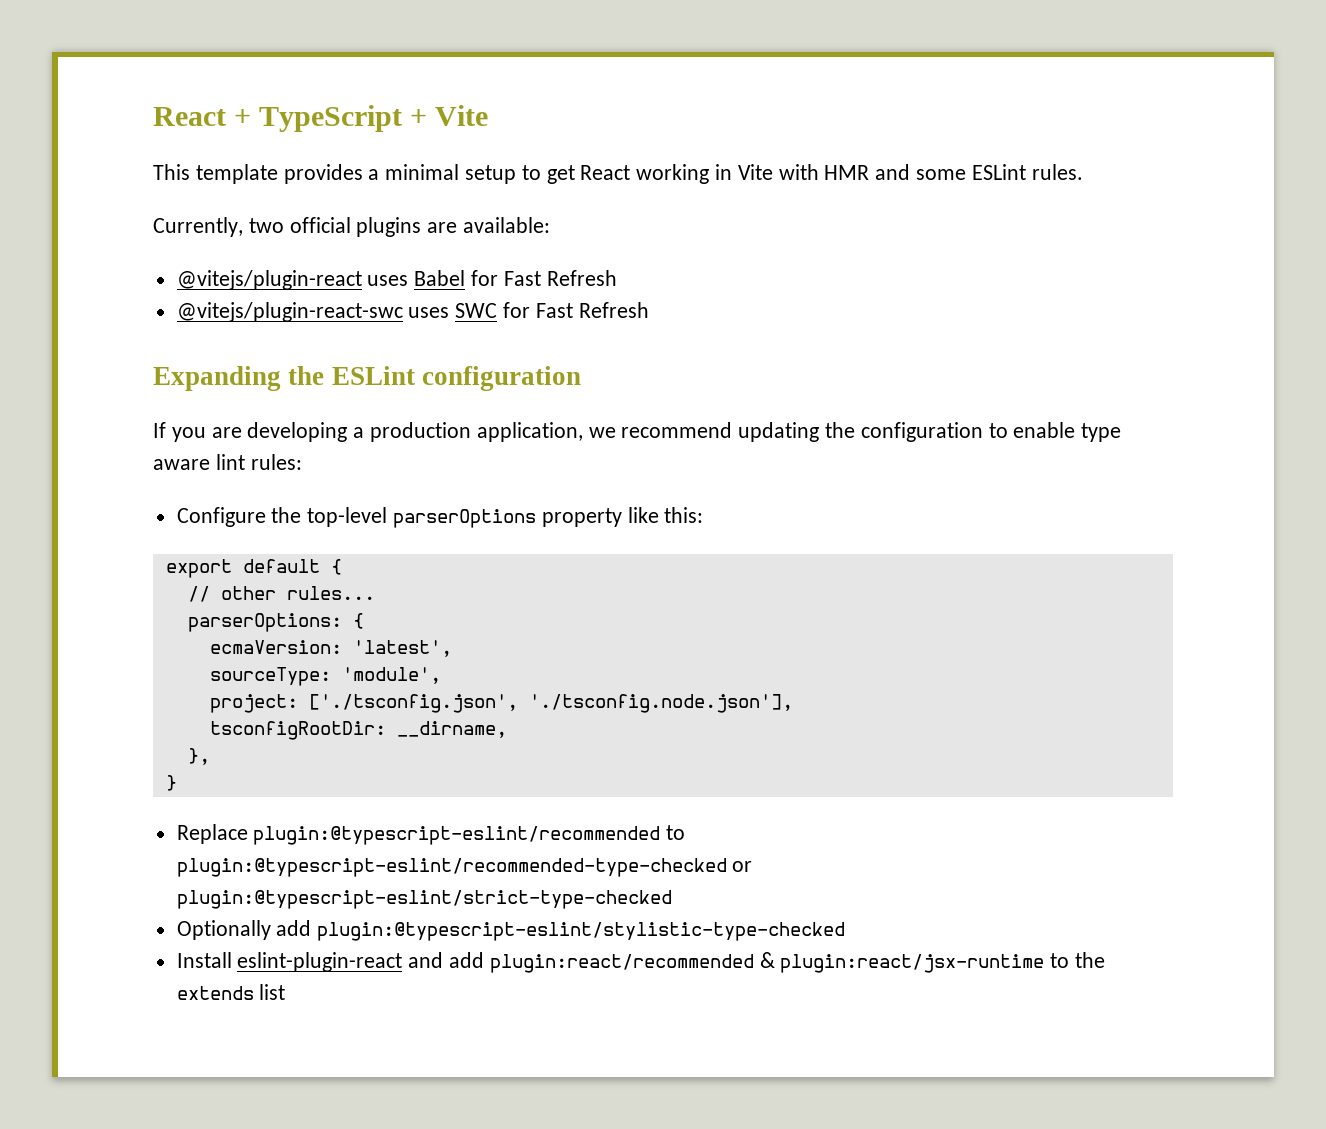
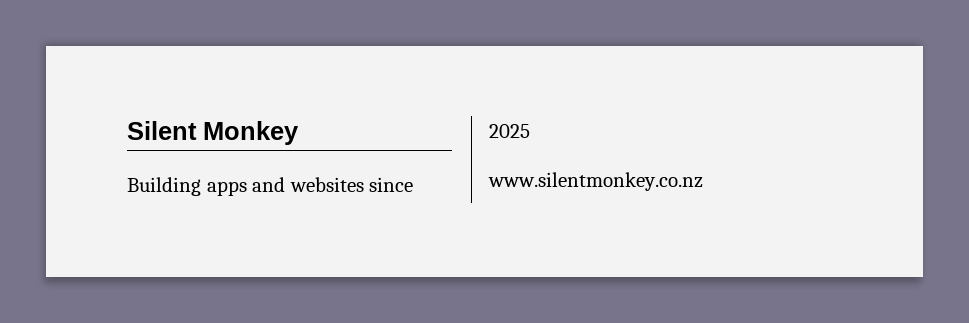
- React + TypeScript + Vite
- This template provides a minimal setup to get React working in Vite with HMR and some ESLint rules.
- Currently, two official plugins are available:
- @vitejs/plugin-react uses Babel for Fast Refresh
- @vitejs/plugin-react-swc uses SWC for Fast Refresh
- Expanding the ESLint configuration
- If you are developing a production application, we recommend updating the configuration to enable type aware lint rules:
- Configure the top-level parserOptions property like this:
- export default {
- // other rules...
- parserOptions: {
- ecmaVersion: 'latest',
- sourceType: 'module',
- project: ['./tsconfig.json', './tsconfig.node.json'],
- tsconfigRootDir: __dirname,
- },
- }
- Replace plugin:@typescript-eslint/recommended to plugin:@typescript-eslint/recommended-type-checked or plugin:@typescript-eslint/strict-type-checked
- Optionally add plugin:@typescript-eslint/stylistic-type-checked
- Install eslint-plugin-react and add plugin:react/recommended & plugin:react/jsx-runtime to the extends list
+ Silent Monkey
+ Building apps and websites since 2025
+ www.silentmonkey.co.nz

